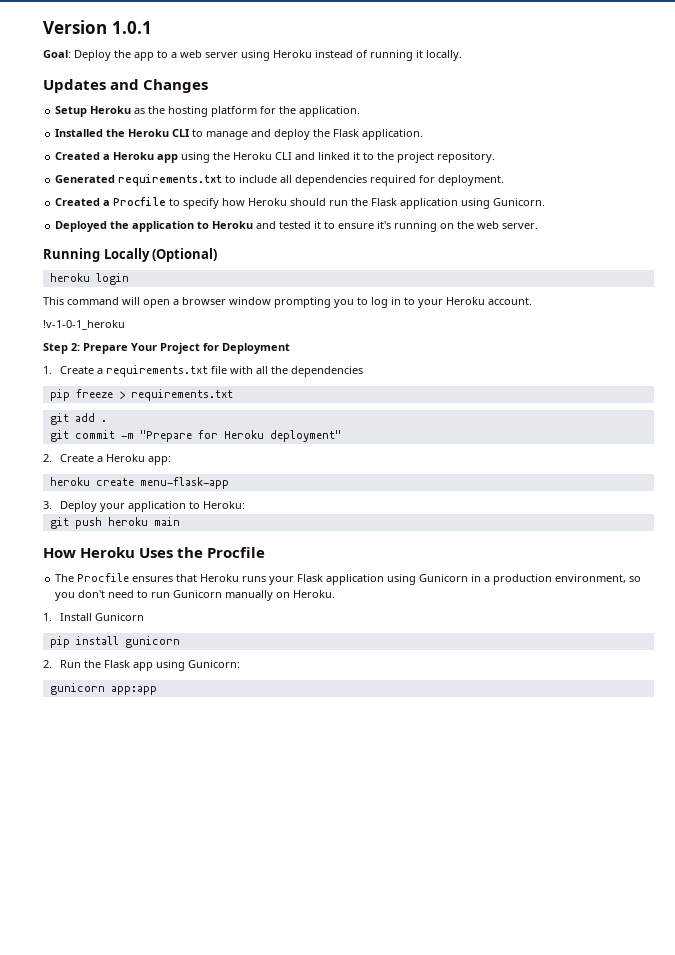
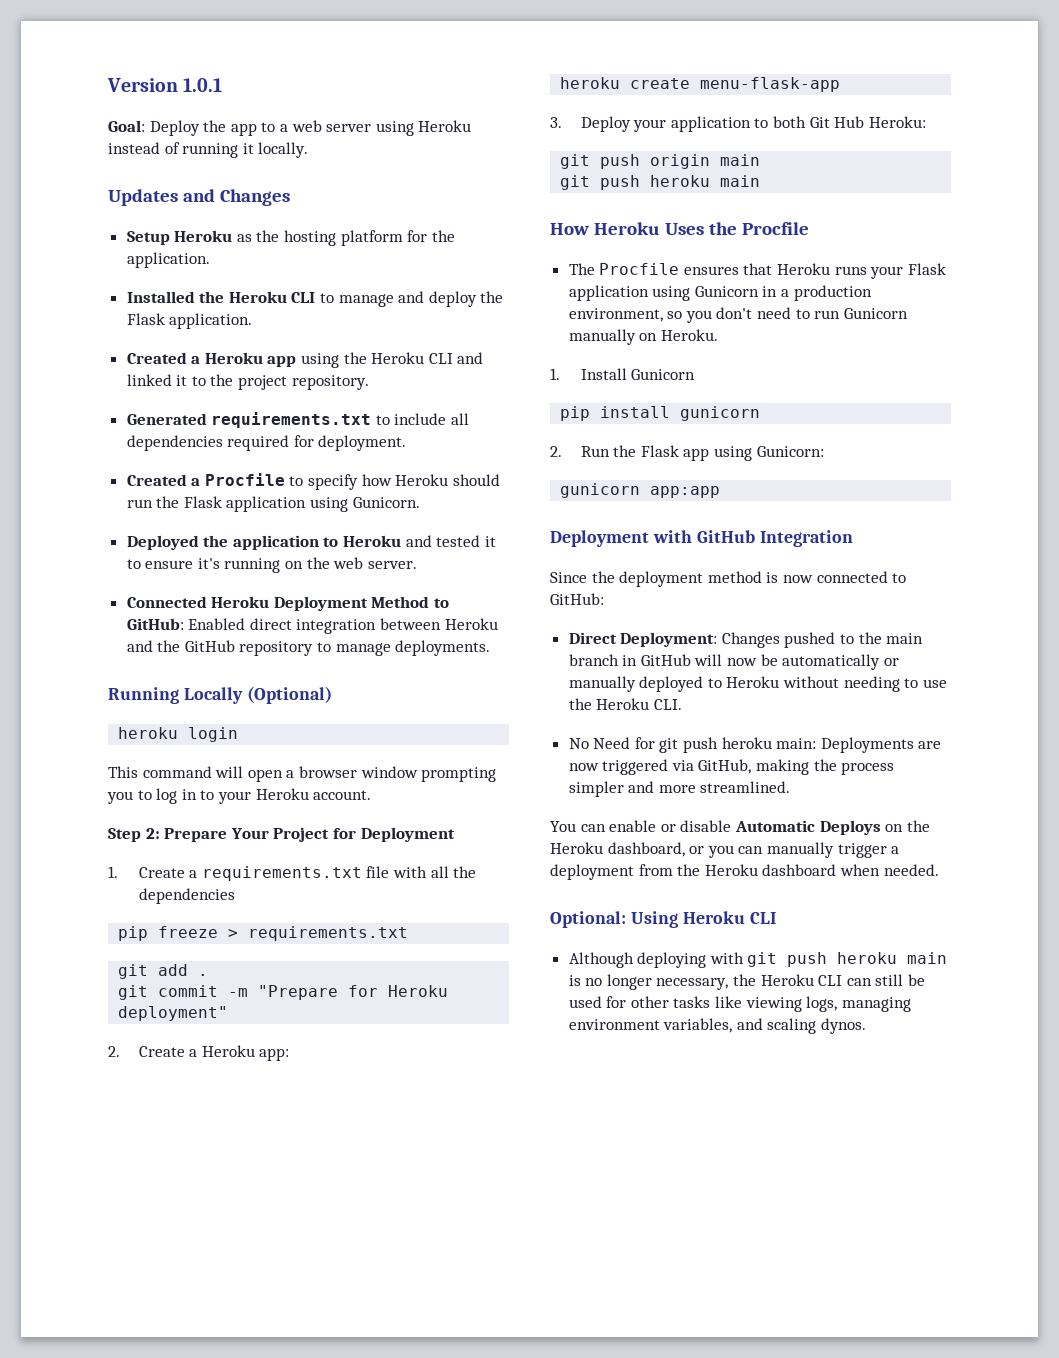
+ Connected Heroku Deployment Method to GitHub: Enabled direct integration between Heroku and the GitHub repository to manage deployments.
- !v-1-0-1_heroku
- 3. Deploy your application to Heroku:
+ 3. Deploy your application to both Git Hub Heroku:
+ git push origin main
+ Deployment with GitHub Integration
+ Since the deployment method is now connected to GitHub:
+ Direct Deployment: Changes pushed to the main branch in GitHub will now be automatically or manually deployed to Heroku without needing to use the Heroku CLI.
+ No Need for git push heroku main: Deployments are now triggered via GitHub, making the process simpler and more streamlined.
+ You can enable or disable Automatic Deploys on the Heroku dashboard, or you can manually trigger a deployment from the Heroku dashboard when needed.
+ Optional: Using Heroku CLI
+ Although deploying with git push heroku main is no longer necessary, the Heroku CLI can still be used for other tasks like viewing logs, managing environment variables, and scaling dynos.

